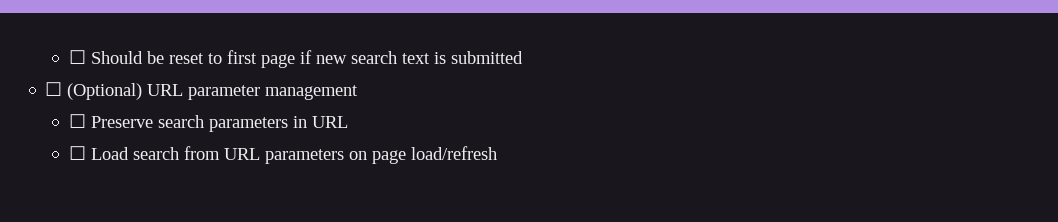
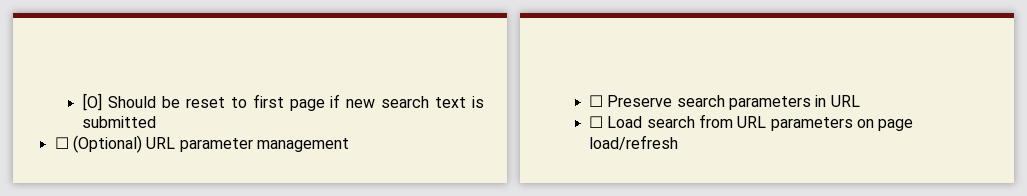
- ☐ Should be reset to first page if new search text is submitted
+ [O] Should be reset to first page if new search text is submitted

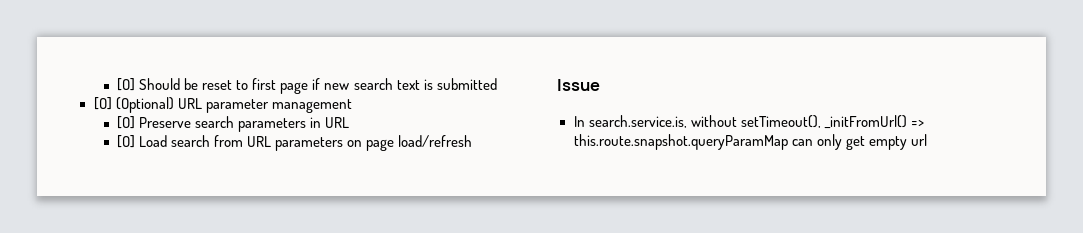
- ☐ (Optional) URL parameter management
+ [O] (Optional) URL parameter management
- ☐ Preserve search parameters in URL
+ [O] Preserve search parameters in URL
- ☐ Load search from URL parameters on page load/refresh
+ [O] Load search from URL parameters on page load/refresh
+ Issue
+ In search.service.is, without setTimeout(), _initFromUrl() => this.route.snapshot.queryParamMap can only get empty url

